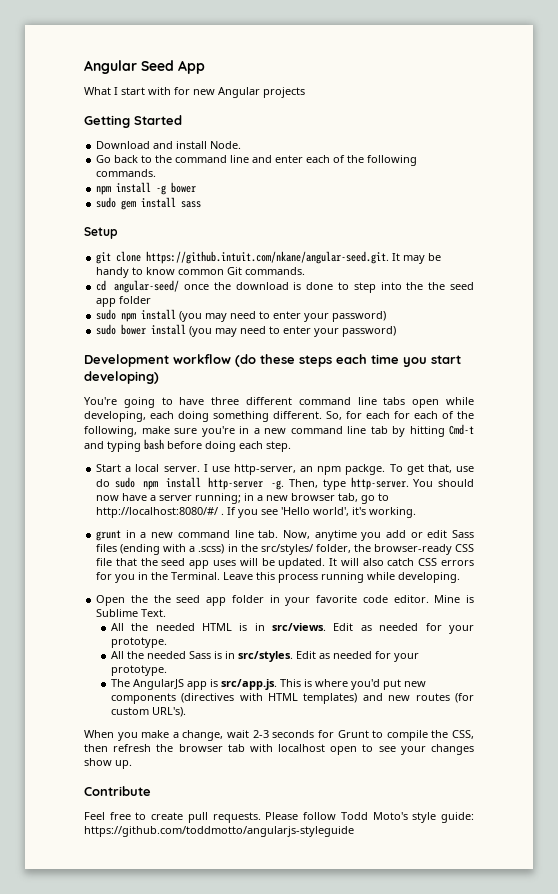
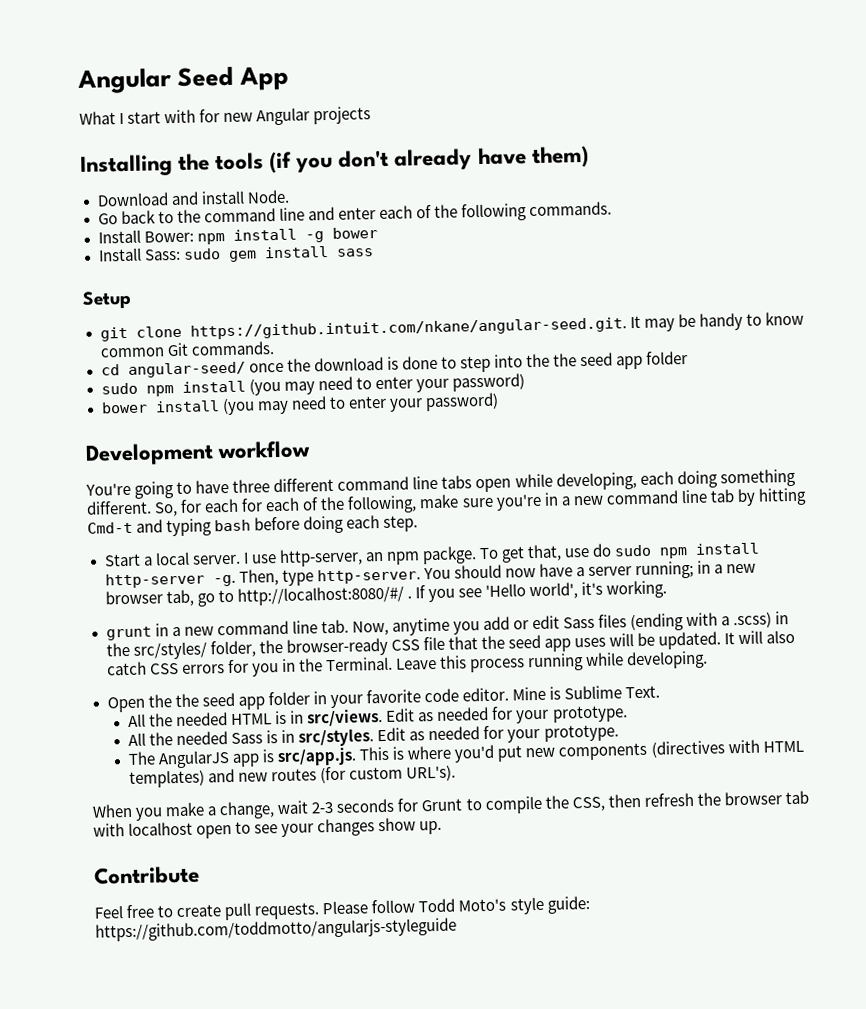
- Getting Started
+ Installing the tools (if you don't already have them)
- npm install -g bower
+ Install Bower: npm install -g bower
- sudo gem install sass
+ Install Sass: sudo gem install sass
- sudo bower install (you may need to enter your password)
+ bower install (you may need to enter your password)
- Development workflow (do these steps each time you start developing)
+ Development workflow

